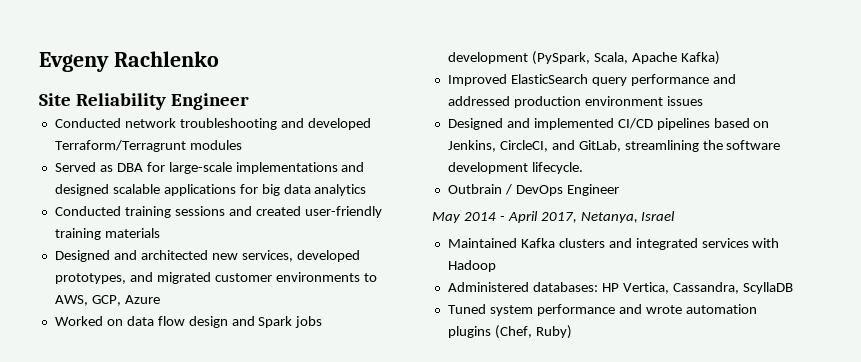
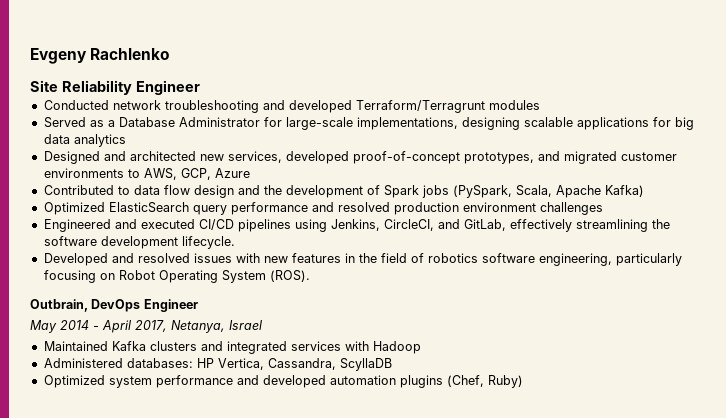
- Served as DBA for large-scale implementations and designed scalable applications for big data analytics
+ Served as a Database Administrator for large-scale implementations, designing scalable applications for big data analytics
- Conducted training sessions and created user-friendly training materials
- Designed and architected new services, developed prototypes, and migrated customer environments to AWS, GCP, Azure
+ Designed and architected new services, developed proof-of-concept prototypes, and migrated customer environments to AWS, GCP, Azure
- Worked on data flow design and Spark jobs development (PySpark, Scala, Apache Kafka)
+ Contributed to data flow design and the development of Spark jobs (PySpark, Scala, Apache Kafka)
- Improved ElasticSearch query performance and addressed production environment issues
- Designed and implemented CI/CD pipelines based on Jenkins, CircleCI, and GitLab, streamlining the software development lifecycle.
+ Optimized ElasticSearch query performance and resolved production environment challenges
+ Engineered and executed CI/CD pipelines using Jenkins, CircleCI, and GitLab, effectively streamlining the software development lifecycle.
- Outbrain / DevOps Engineer
+ Developed and resolved issues with new features in the field of robotics software engineering, particularly focusing on Robot Operating System (ROS).
+ Outbrain, DevOps Engineer
- Tuned system performance and wrote automation plugins (Chef, Ruby)
+ Optimized system performance and developed automation plugins (Chef, Ruby)

